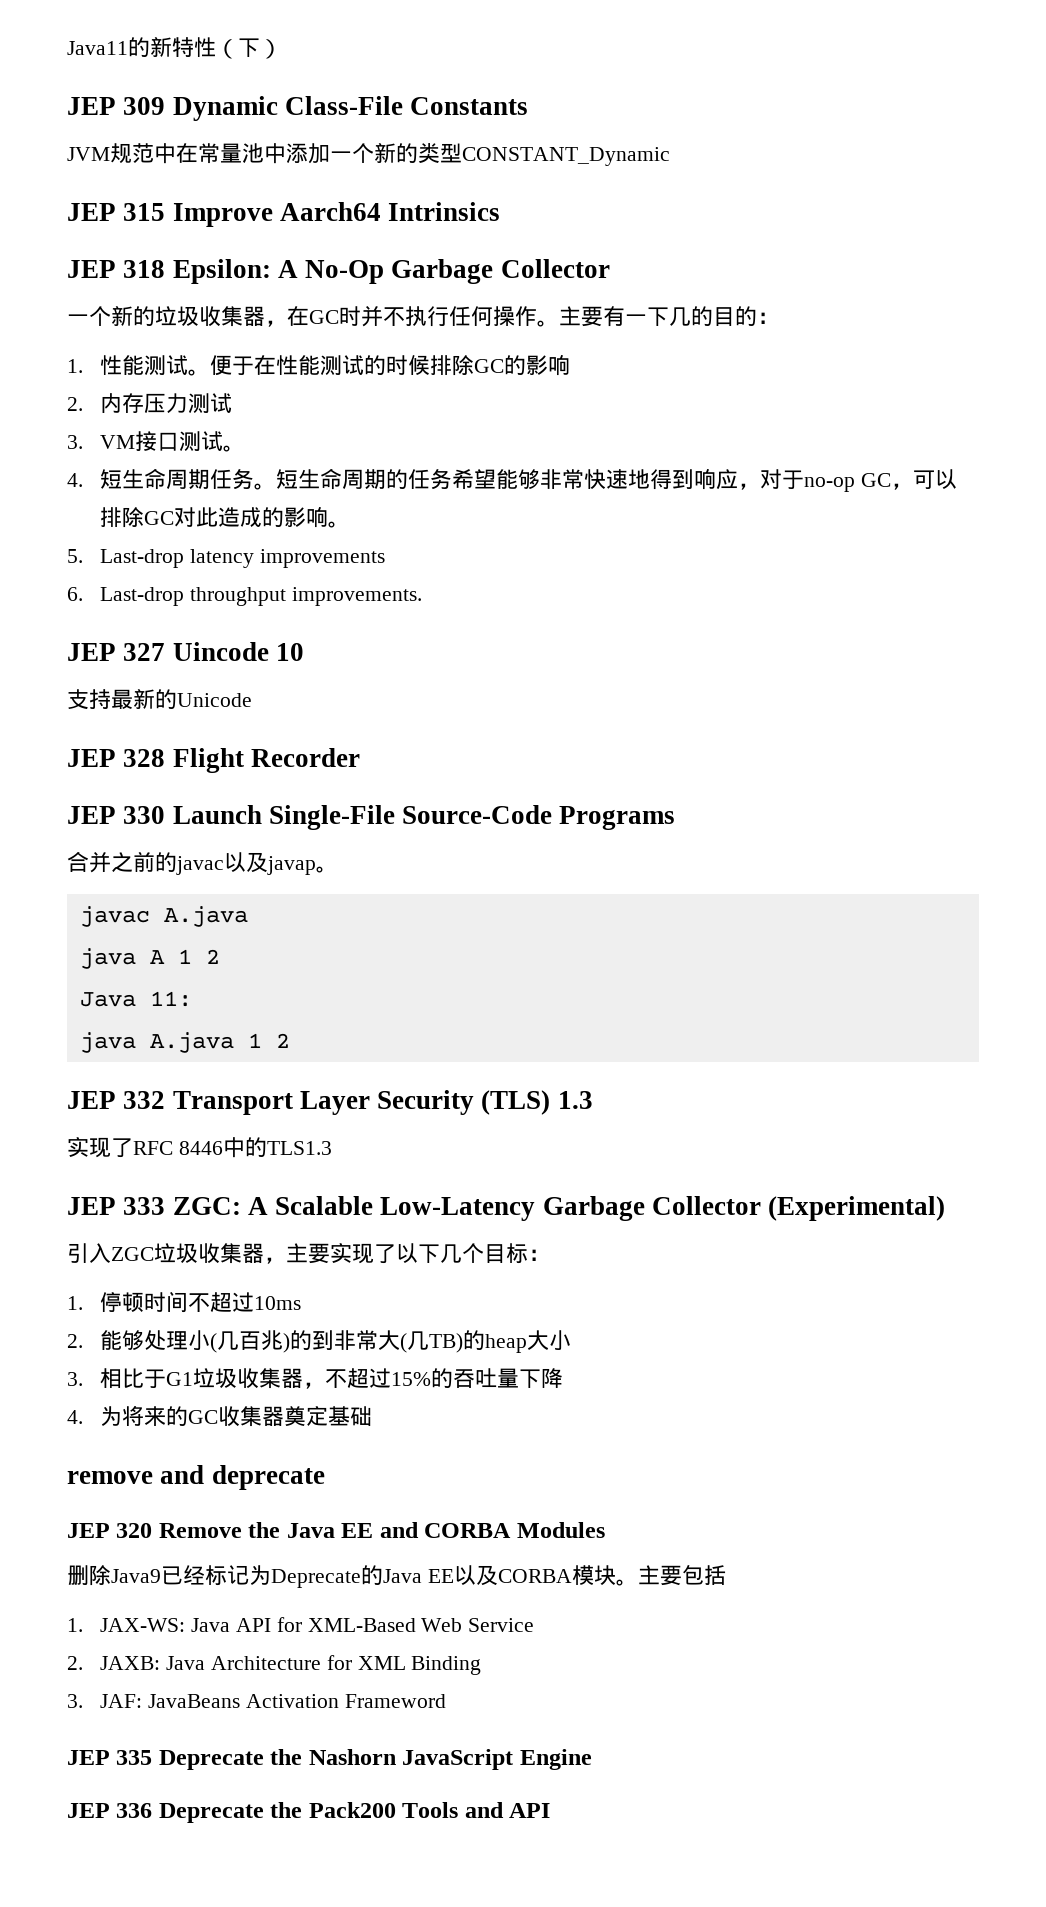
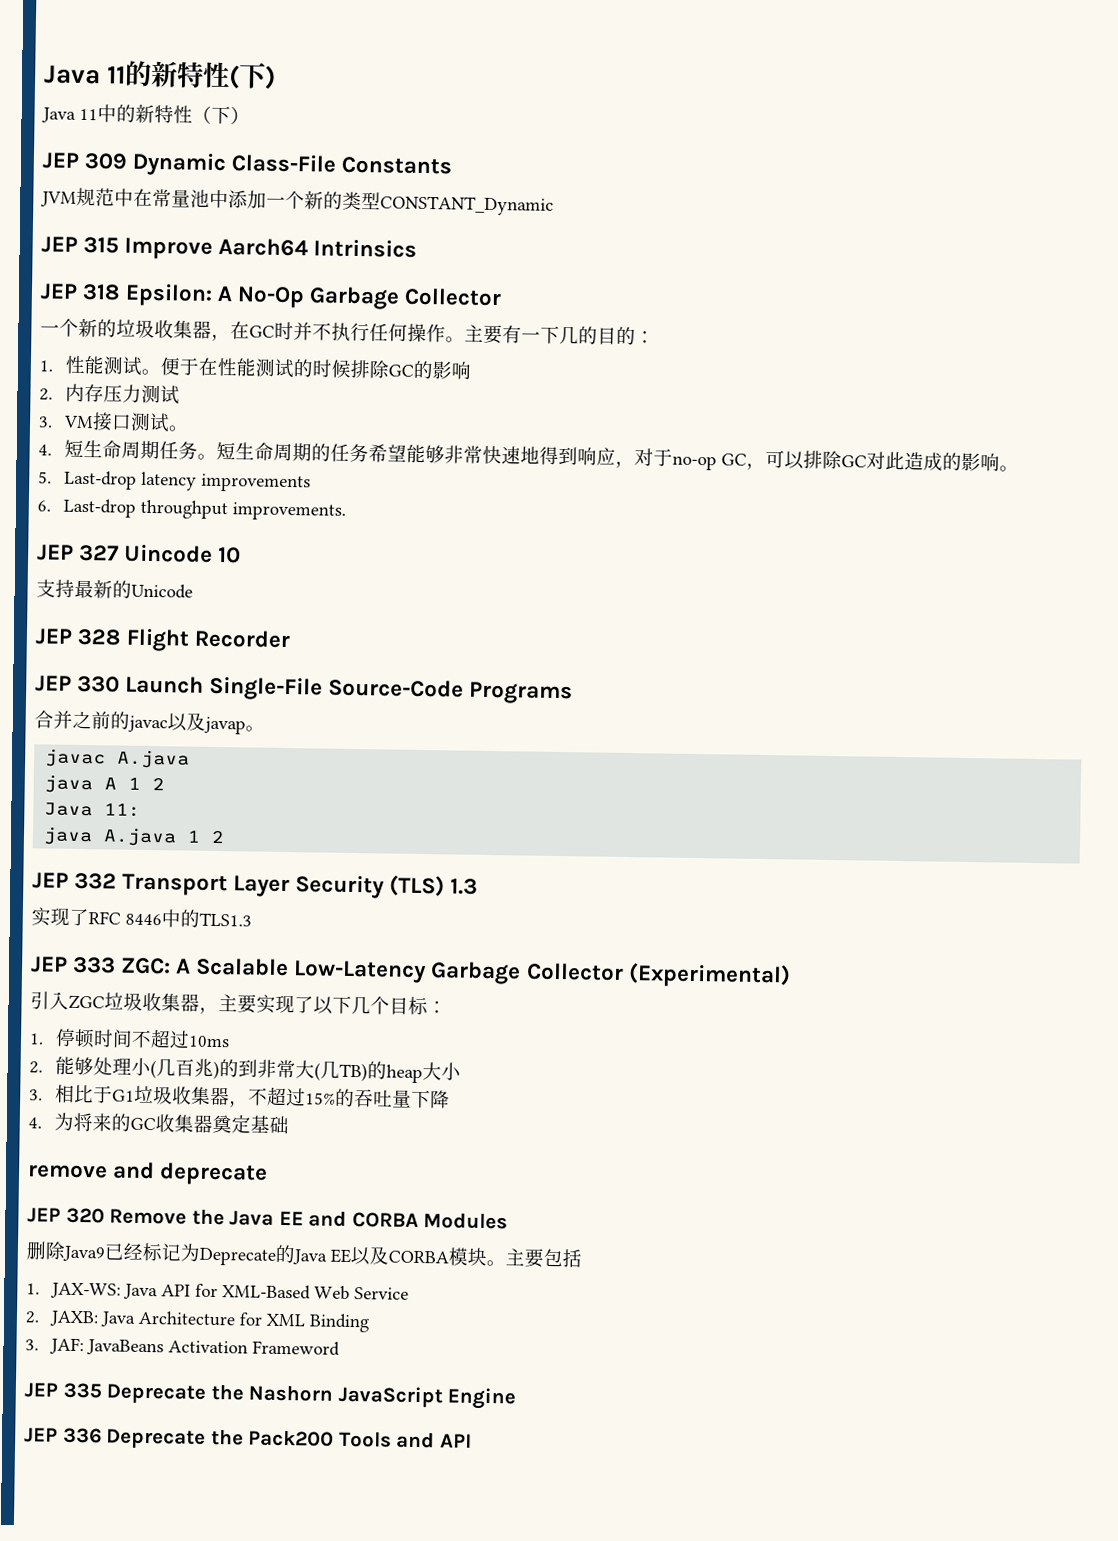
- Java11的新特性（下）
+ Java 11的新特性(下)
+ Java 11中的新特性（下）

